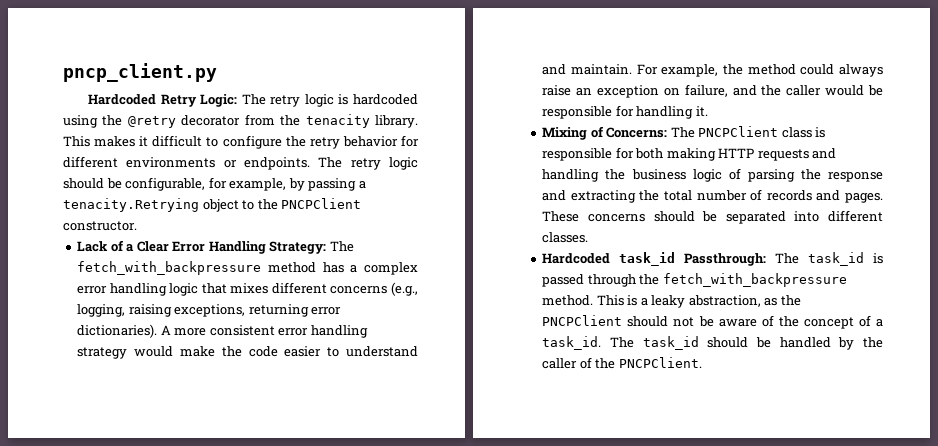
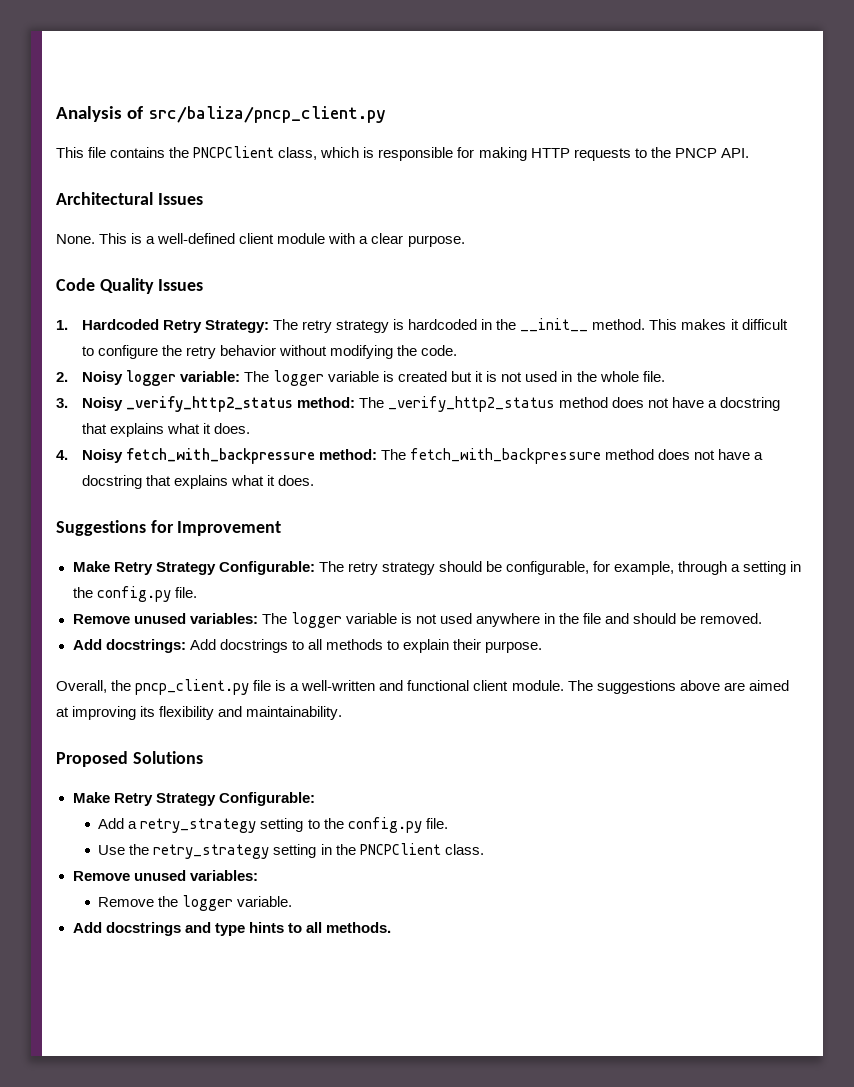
- pncp_client.py
- Hardcoded Retry Logic: The retry logic is hardcoded using the @retry decorator from the tenacity library.
+ Analysis of src/baliza/pncp_client.py
+ This file contains the PNCPClient class, which is responsible for making HTTP requests to the PNCP API.
+ Architectural Issues
+ None. This is a well-defined client module with a clear purpose.
+ Code Quality Issues
+ 1. Hardcoded Retry Strategy: The retry strategy is hardcoded in the __init__ method.
- This makes it difficult to configure the retry behavior for different environments or endpoints. The retry logic should be configurable, for example, by passing a tenacity.Retrying object to the PNCPClient constructor.
- Lack of a Clear Error Handling Strategy: The fetch_with_backpressure method has a complex error handling logic that mixes different concerns (e.g., logging, raising exceptions, returning error dictionaries). A more consistent error handling strategy would make the code easier to understand and maintain. For example, the method could always raise an exception on failure, and the caller would be responsible for handling it.
- Mixing of Concerns: The PNCPClient class is responsible for both making HTTP requests and handling the business logic of parsing the response and extracting the total number of records and pages. These concerns should be separated into different classes.
- Hardcoded task_id Passthrough: The task_id is passed through the fetch_with_backpressure method. This is a leaky abstraction, as the PNCPClient should not be aware of the concept of a task_id. The task_id should be handled by the caller of the PNCPClient.
+ This makes it difficult to configure the retry behavior without modifying the code.
+ 2. Noisy logger variable: The logger variable is created but it is not used in the whole file.
+ 3. Noisy _verify_http2_status method: The _verify_http2_status method does not have a docstring that explains what it does.
+ 4. Noisy fetch_with_backpressure method: The fetch_with_backpressure method does not have a docstring that explains what it does.
+ Suggestions for Improvement
+ Make Retry Strategy Configurable: The retry strategy should be configurable, for example, through a setting in the config.py file.
+ Remove unused variables: The logger variable is not used anywhere in the file and should be removed.
+ Add docstrings: Add docstrings to all methods to explain their purpose.
+ Overall, the pncp_client.py file is a well-written and functional client module. The suggestions above are aimed at improving its flexibility and maintainability.
+ Proposed Solutions
+ Make Retry Strategy Configurable:
+ Add a retry_strategy setting to the config.py file.
+ Use the retry_strategy setting in the PNCPClient class.
+ Remove unused variables:
+ Remove the logger variable.
+ Add docstrings and type hints to all methods.

